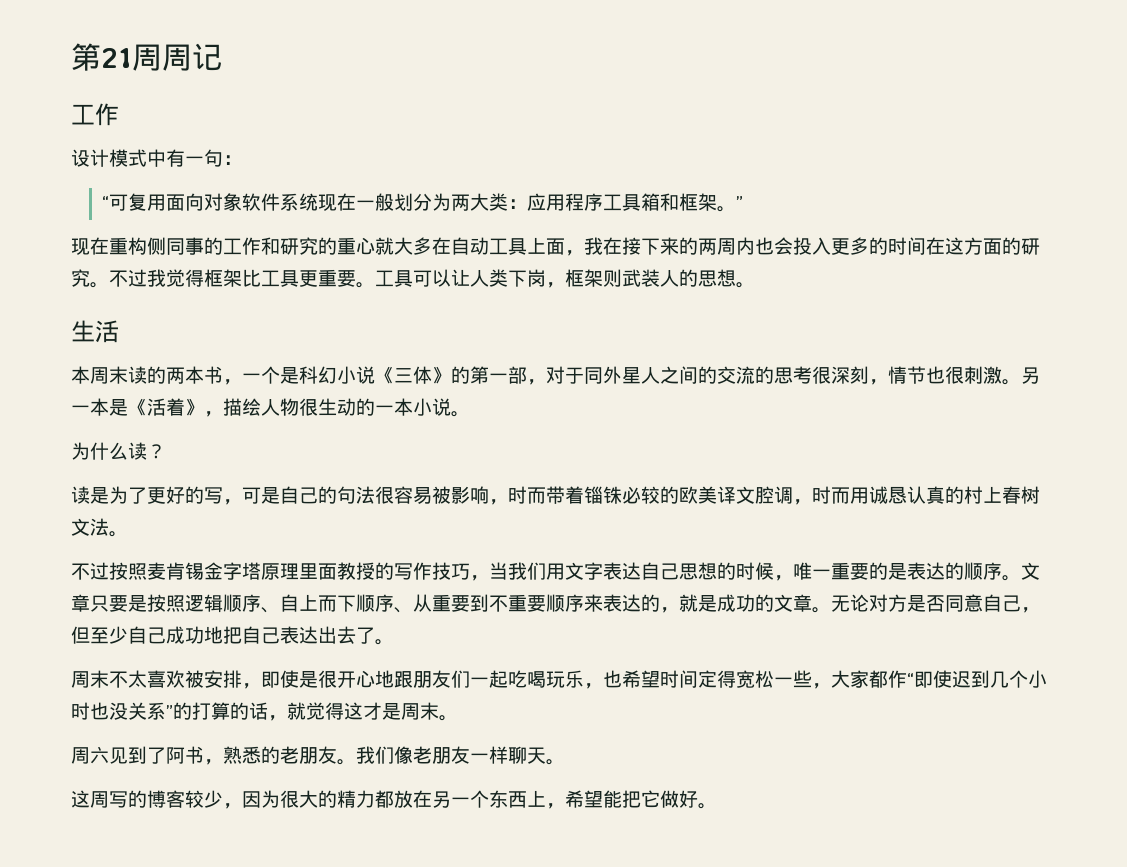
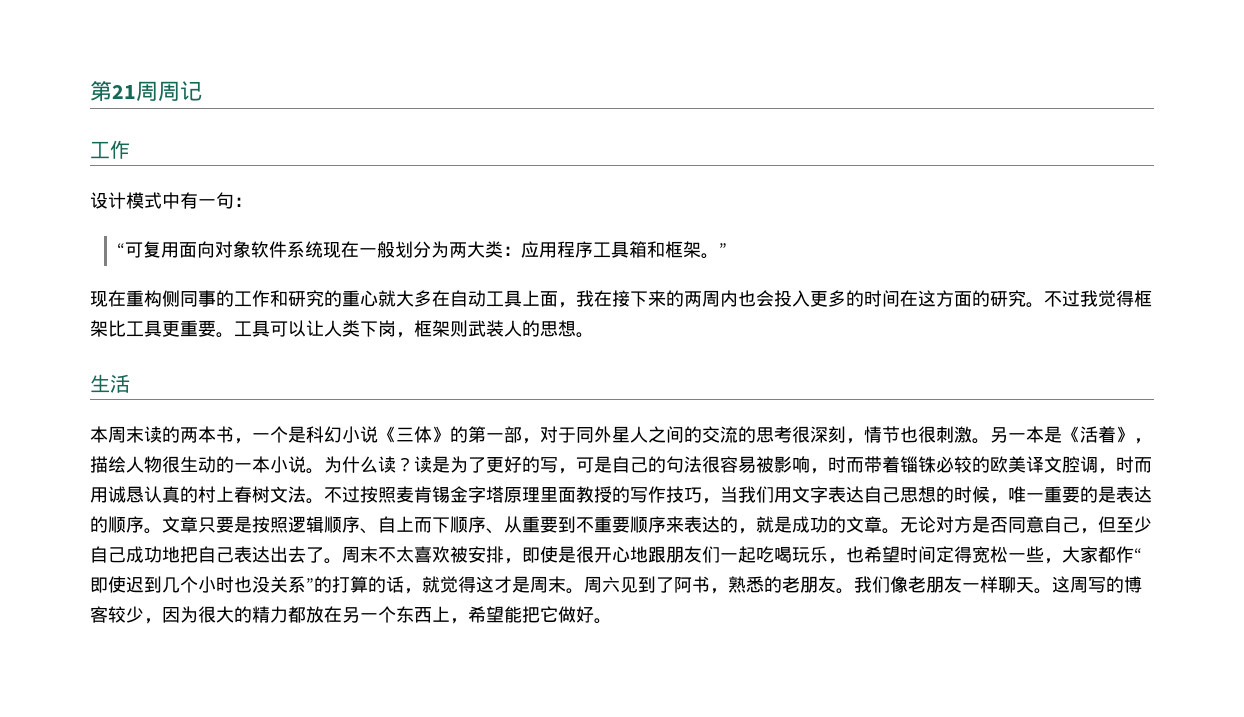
- 另一本是《活着》，描绘人物很生动的一本小说。
- 为什么读？
- 读是为了更好的写，可是自己的句法很容易被影响，时而带着锱铢必较的欧美译文腔调，时而用诚恳认真的村上春树文法。
- 不过按照麦肯锡金字塔原理里面教授的写作技巧，当我们用文字表达自己思想的时候，唯一重要的是表达的顺序。
+ 另一本是《活着》，描绘人物很生动的一本小说。为什么读？读是为了更好的写，可是自己的句法很容易被影响，时而带着锱铢必较的欧美译文腔调，时而用诚恳认真的村上春树文法。不过按照麦肯锡金字塔原理里面教授的写作技巧，当我们用文字表达自己思想的时候，唯一重要的是表达的顺序。
- 无论对方是否同意自己，但至少自己成功地把自己表达出去了。
- 周末不太喜欢被安排，即使是很开心地跟朋友们一起吃喝玩乐，也希望时间定得宽松一些，大家都作“即使迟到几个小时也没关系”的打算的话，就觉得这才是周末。
- 周六见到了阿书，熟悉的老朋友。
+ 无论对方是否同意自己，但至少自己成功地把自己表达出去了。周末不太喜欢被安排，即使是很开心地跟朋友们一起吃喝玩乐，也希望时间定得宽松一些，大家都作“即使迟到几个小时也没关系”的打算的话，就觉得这才是周末。周六见到了阿书，熟悉的老朋友。
- 我们像老朋友一样聊天。
- 这周写的博客较少，因为很大的精力都放在另一个东西上，希望能把它做好。
+ 我们像老朋友一样聊天。这周写的博客较少，因为很大的精力都放在另一个东西上，希望能把它做好。

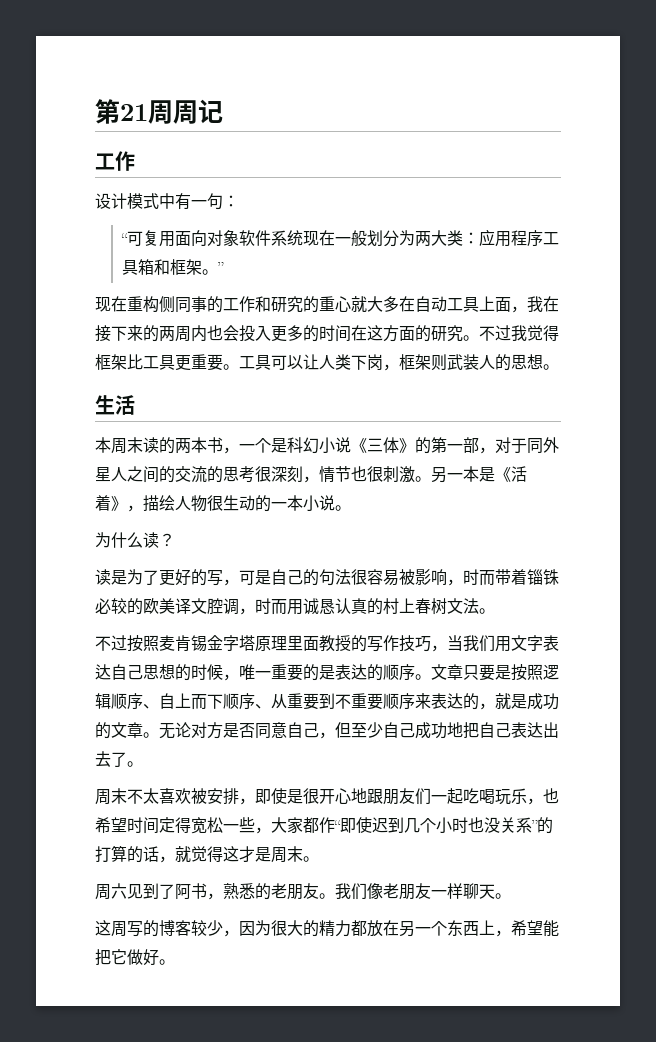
- 另一本是《活着》，描绘人物很生动的一本小说。为什么读？读是为了更好的写，可是自己的句法很容易被影响，时而带着锱铢必较的欧美译文腔调，时而用诚恳认真的村上春树文法。不过按照麦肯锡金字塔原理里面教授的写作技巧，当我们用文字表达自己思想的时候，唯一重要的是表达的顺序。
+ 另一本是《活着》，描绘人物很生动的一本小说。
+ 为什么读？
+ 读是为了更好的写，可是自己的句法很容易被影响，时而带着锱铢必较的欧美译文腔调，时而用诚恳认真的村上春树文法。
+ 不过按照麦肯锡金字塔原理里面教授的写作技巧，当我们用文字表达自己思想的时候，唯一重要的是表达的顺序。
- 无论对方是否同意自己，但至少自己成功地把自己表达出去了。周末不太喜欢被安排，即使是很开心地跟朋友们一起吃喝玩乐，也希望时间定得宽松一些，大家都作“即使迟到几个小时也没关系”的打算的话，就觉得这才是周末。周六见到了阿书，熟悉的老朋友。
+ 无论对方是否同意自己，但至少自己成功地把自己表达出去了。
+ 周末不太喜欢被安排，即使是很开心地跟朋友们一起吃喝玩乐，也希望时间定得宽松一些，大家都作“即使迟到几个小时也没关系”的打算的话，就觉得这才是周末。
+ 周六见到了阿书，熟悉的老朋友。
- 我们像老朋友一样聊天。这周写的博客较少，因为很大的精力都放在另一个东西上，希望能把它做好。
+ 我们像老朋友一样聊天。
+ 这周写的博客较少，因为很大的精力都放在另一个东西上，希望能把它做好。

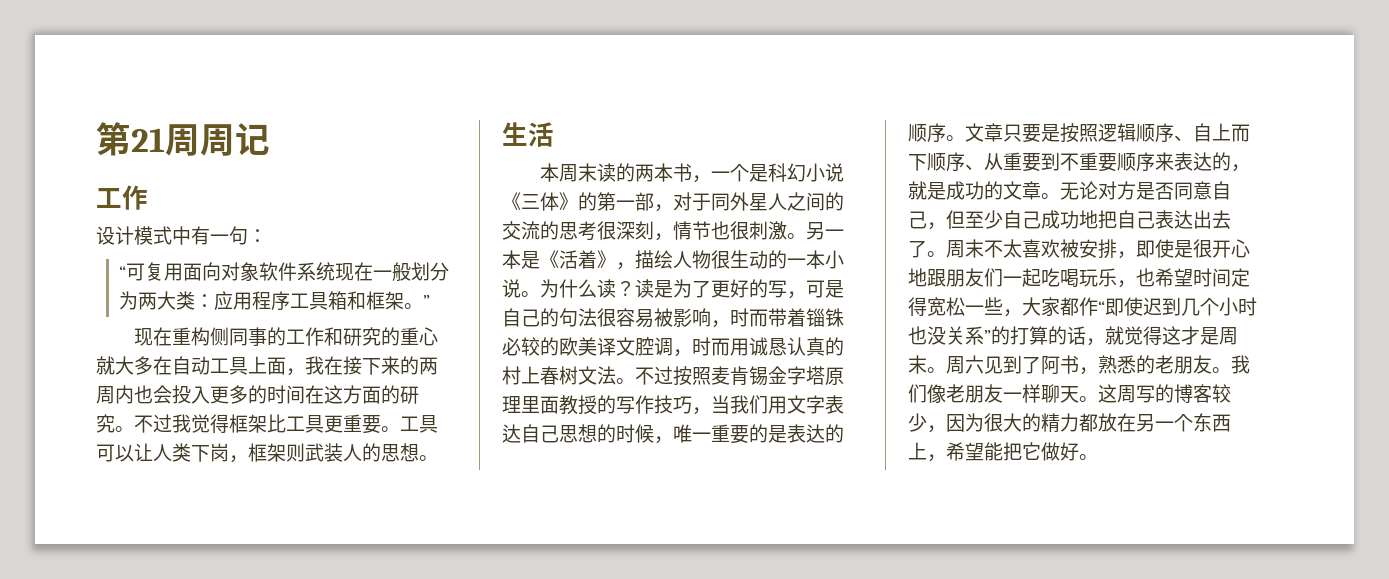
- 另一本是《活着》，描绘人物很生动的一本小说。
- 为什么读？
- 读是为了更好的写，可是自己的句法很容易被影响，时而带着锱铢必较的欧美译文腔调，时而用诚恳认真的村上春树文法。
- 不过按照麦肯锡金字塔原理里面教授的写作技巧，当我们用文字表达自己思想的时候，唯一重要的是表达的顺序。
+ 另一本是《活着》，描绘人物很生动的一本小说。为什么读？读是为了更好的写，可是自己的句法很容易被影响，时而带着锱铢必较的欧美译文腔调，时而用诚恳认真的村上春树文法。不过按照麦肯锡金字塔原理里面教授的写作技巧，当我们用文字表达自己思想的时候，唯一重要的是表达的顺序。
- 无论对方是否同意自己，但至少自己成功地把自己表达出去了。
- 周末不太喜欢被安排，即使是很开心地跟朋友们一起吃喝玩乐，也希望时间定得宽松一些，大家都作“即使迟到几个小时也没关系”的打算的话，就觉得这才是周末。
- 周六见到了阿书，熟悉的老朋友。
+ 无论对方是否同意自己，但至少自己成功地把自己表达出去了。周末不太喜欢被安排，即使是很开心地跟朋友们一起吃喝玩乐，也希望时间定得宽松一些，大家都作“即使迟到几个小时也没关系”的打算的话，就觉得这才是周末。周六见到了阿书，熟悉的老朋友。
- 我们像老朋友一样聊天。
- 这周写的博客较少，因为很大的精力都放在另一个东西上，希望能把它做好。
+ 我们像老朋友一样聊天。这周写的博客较少，因为很大的精力都放在另一个东西上，希望能把它做好。

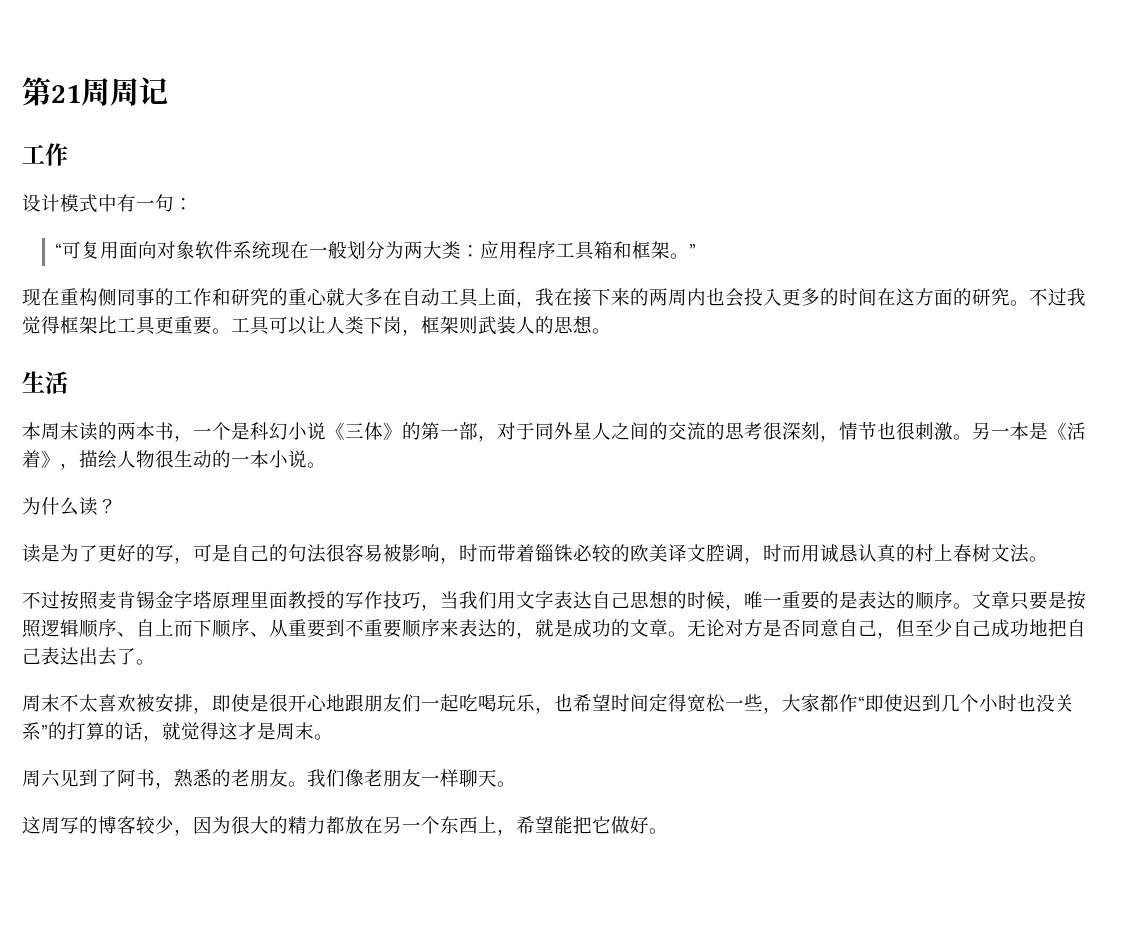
- 另一本是《活着》，描绘人物很生动的一本小说。为什么读？读是为了更好的写，可是自己的句法很容易被影响，时而带着锱铢必较的欧美译文腔调，时而用诚恳认真的村上春树文法。不过按照麦肯锡金字塔原理里面教授的写作技巧，当我们用文字表达自己思想的时候，唯一重要的是表达的顺序。
+ 另一本是《活着》，描绘人物很生动的一本小说。
+ 为什么读？
+ 读是为了更好的写，可是自己的句法很容易被影响，时而带着锱铢必较的欧美译文腔调，时而用诚恳认真的村上春树文法。
+ 不过按照麦肯锡金字塔原理里面教授的写作技巧，当我们用文字表达自己思想的时候，唯一重要的是表达的顺序。
- 无论对方是否同意自己，但至少自己成功地把自己表达出去了。周末不太喜欢被安排，即使是很开心地跟朋友们一起吃喝玩乐，也希望时间定得宽松一些，大家都作“即使迟到几个小时也没关系”的打算的话，就觉得这才是周末。周六见到了阿书，熟悉的老朋友。
+ 无论对方是否同意自己，但至少自己成功地把自己表达出去了。
+ 周末不太喜欢被安排，即使是很开心地跟朋友们一起吃喝玩乐，也希望时间定得宽松一些，大家都作“即使迟到几个小时也没关系”的打算的话，就觉得这才是周末。
+ 周六见到了阿书，熟悉的老朋友。
- 我们像老朋友一样聊天。这周写的博客较少，因为很大的精力都放在另一个东西上，希望能把它做好。
+ 我们像老朋友一样聊天。
+ 这周写的博客较少，因为很大的精力都放在另一个东西上，希望能把它做好。

